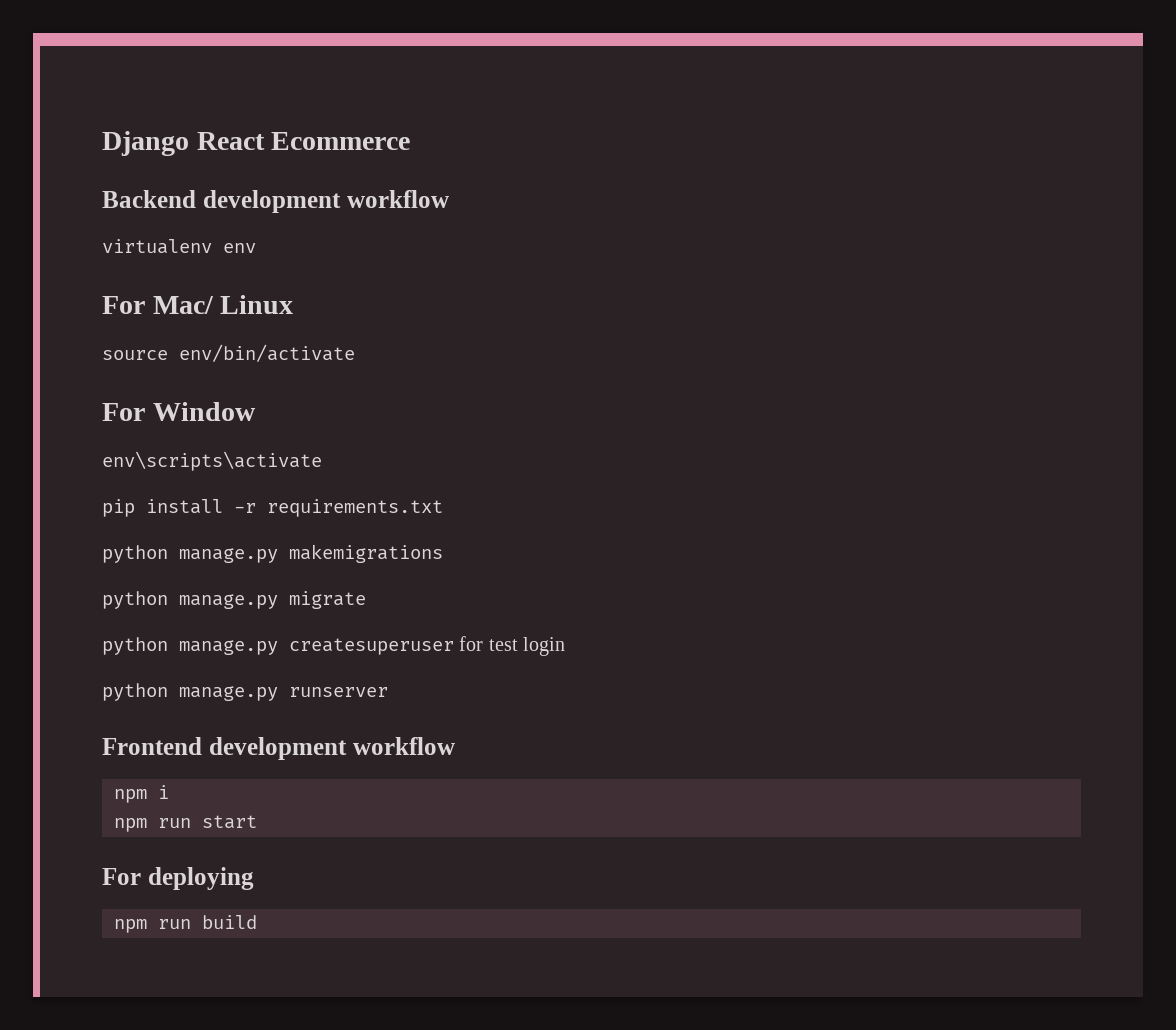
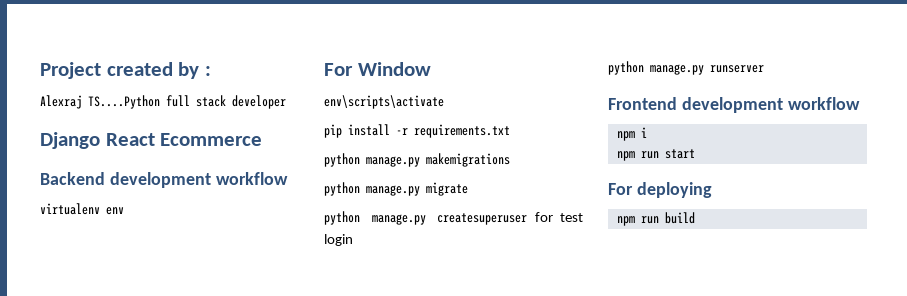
+ Project created by :
+ Alexraj TS....Python full stack developer
- For Mac/ Linux
- source env/bin/activate

